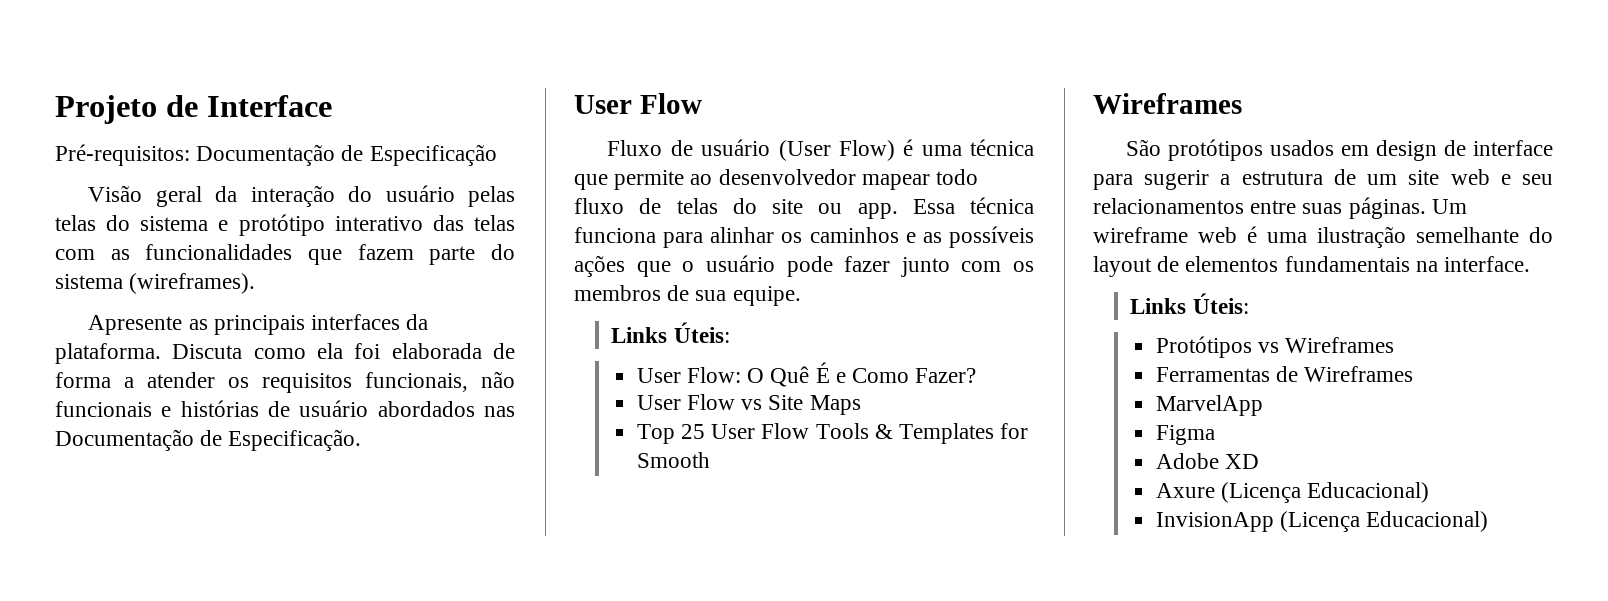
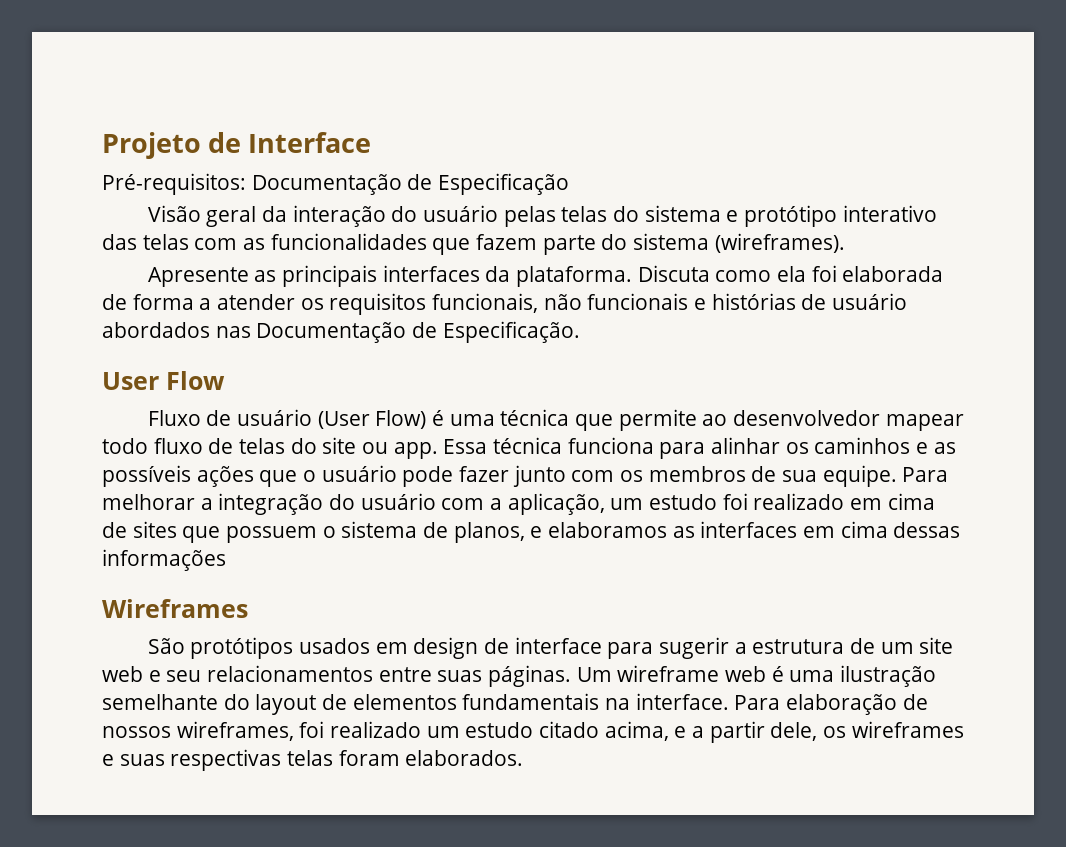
- Essa técnica funciona para alinhar os caminhos e as possíveis ações que o usuário pode fazer junto com os membros de sua equipe.
- Links Úteis:
- User Flow: O Quê É e Como Fazer?
- User Flow vs Site Maps
- Top 25 User Flow Tools & Templates for Smooth
+ Essa técnica funciona para alinhar os caminhos e as possíveis ações que o usuário pode fazer junto com os membros de sua equipe. Para melhorar a integração do usuário com a aplicação, um estudo foi realizado em cima de sites que possuem o sistema de planos, e elaboramos as interfaces em cima dessas informações
- Um wireframe web é uma ilustração semelhante do layout de elementos fundamentais na interface.
- Links Úteis:
- Protótipos vs Wireframes
- Ferramentas de Wireframes
- MarvelApp
- Figma
- Adobe XD
- Axure (Licença Educacional)
- InvisionApp (Licença Educacional)
+ Um wireframe web é uma ilustração semelhante do layout de elementos fundamentais na interface. Para elaboração de nossos wireframes, foi realizado um estudo citado acima, e a partir dele, os wireframes e suas respectivas telas foram elaborados.

